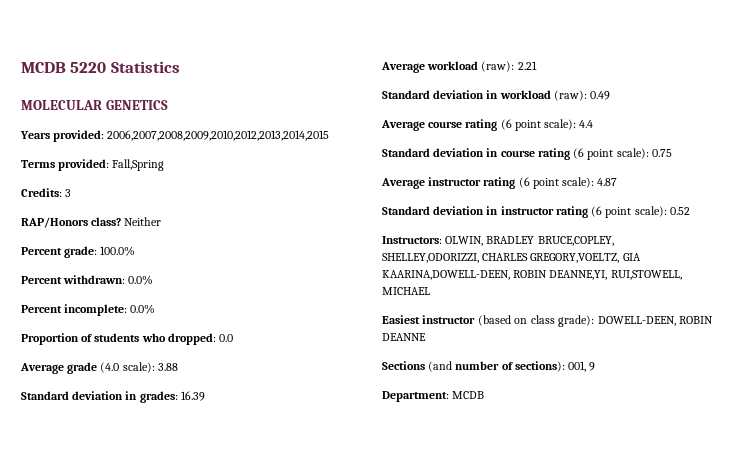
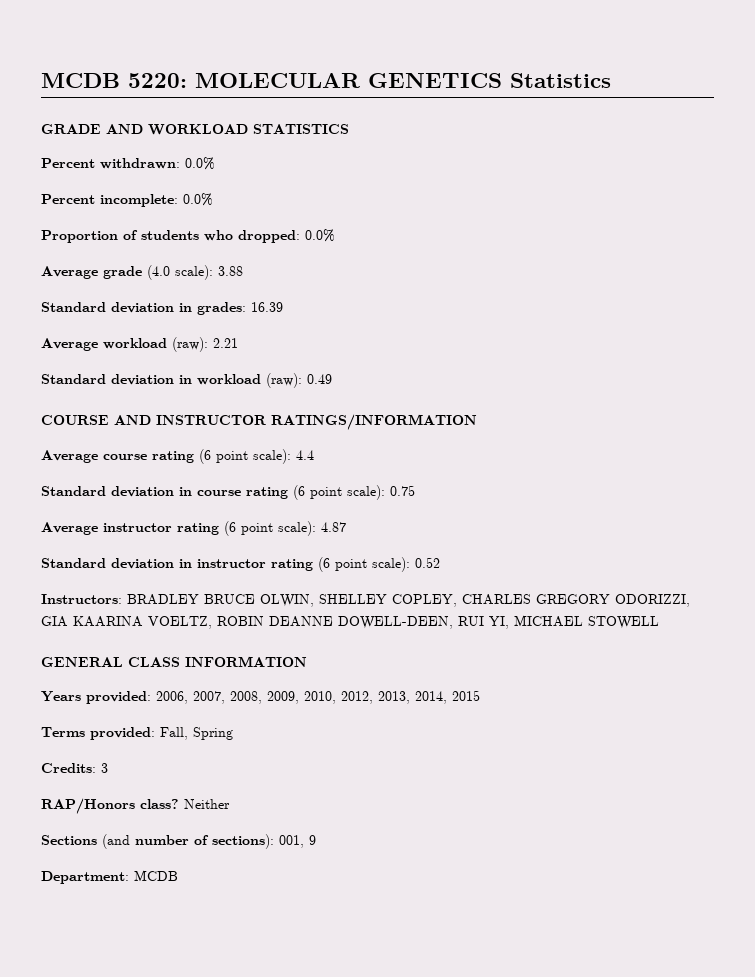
- MCDB 5220 Statistics
- MOLECULAR GENETICS
- Years provided: 2006,2007,2008,2009,2010,2012,2013,2014,2015
- Terms provided: Fall,Spring
- Credits: 3
- RAP/Honors class? Neither
- Percent grade: 100.0%
+ MCDB 5220: MOLECULAR GENETICS Statistics
+ GRADE AND WORKLOAD STATISTICS
- Proportion of students who dropped: 0.0
+ Proportion of students who dropped: 0.0%
+ COURSE AND INSTRUCTOR RATINGS/INFORMATION
- Instructors: OLWIN, BRADLEY BRUCE,COPLEY, SHELLEY,ODORIZZI, CHARLES GREGORY,VOELTZ, GIA KAARINA,DOWELL-DEEN, ROBIN DEANNE,YI, RUI,STOWELL, MICHAEL
- Easiest instructor (based on class grade): DOWELL-DEEN, ROBIN DEANNE
+ Instructors: BRADLEY BRUCE OLWIN, SHELLEY COPLEY, CHARLES GREGORY ODORIZZI, GIA KAARINA VOELTZ, ROBIN DEANNE DOWELL-DEEN, RUI YI, MICHAEL STOWELL
+ GENERAL CLASS INFORMATION
+ Years provided: 2006, 2007, 2008, 2009, 2010, 2012, 2013, 2014, 2015
+ Terms provided: Fall, Spring
+ Credits: 3
+ RAP/Honors class? Neither

